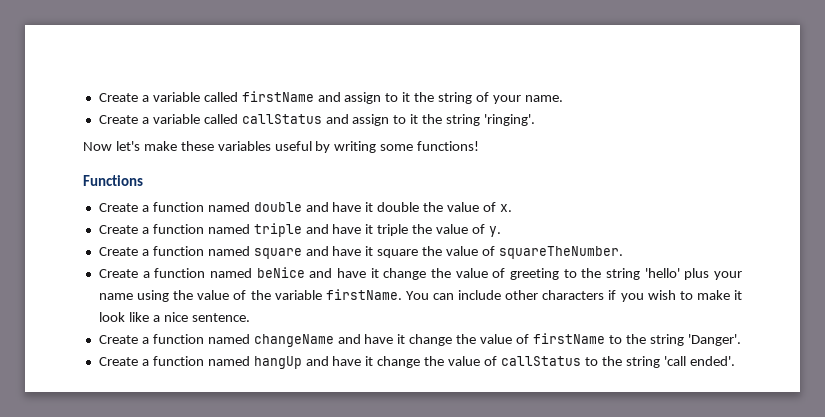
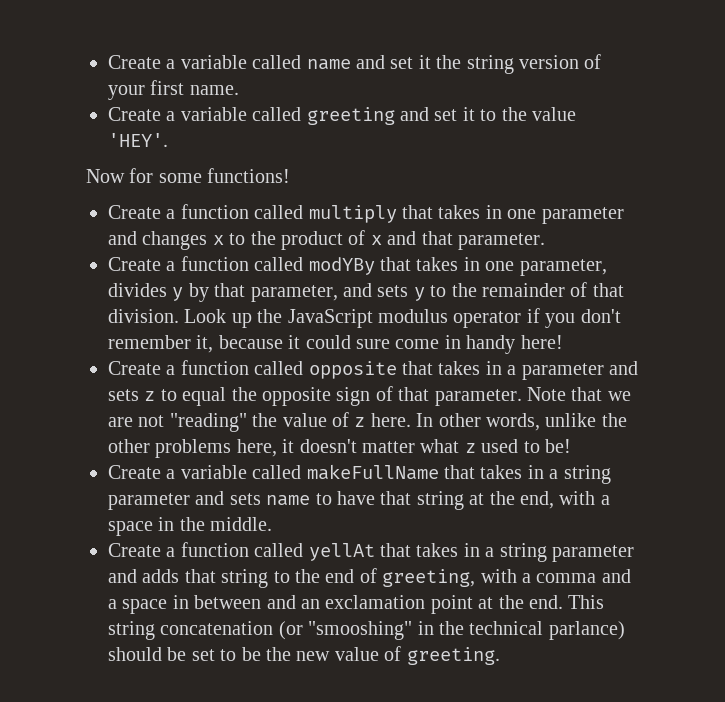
- Create a variable called firstName and assign to it the string of your name.
+ Create a variable called name and set it the string version of your first name.
- Create a variable called callStatus and assign to it the string 'ringing'.
- Now let's make these variables useful by writing some functions!
+ Create a variable called greeting and set it to the value 'HEY'.
+ Now for some functions!
- Functions
- Create a function named double and have it double the value of x.
- Create a function named triple and have it triple the value of y.
- Create a function named square and have it square the value of squareTheNumber.
- Create a function named beNice and have it change the value of greeting to the string 'hello' plus your name using the value of the variable firstName. You can include other characters if you wish to make it look like a nice sentence.
- Create a function named changeName and have it change the value of firstName to the string 'Danger'.
- Create a function named hangUp and have it change the value of callStatus to the string 'call ended'.
+ Create a function called multiply that takes in one parameter and changes x to the product of x and that parameter.
+ Create a function called modYBy that takes in one parameter, divides y by that parameter, and sets y to the remainder of that division. Look up the JavaScript modulus operator if you don't remember it, because it could sure come in handy here!
+ Create a function called opposite that takes in a parameter and sets z to equal the opposite sign of that parameter. Note that we are not "reading" the value of z here. In other words, unlike the other problems here, it doesn't matter what z used to be!
+ Create a variable called makeFullName that takes in a string parameter and sets name to have that string at the end, with a space in the middle.
+ Create a function called yellAt that takes in a string parameter and adds that string to the end of greeting, with a comma and a space in between and an exclamation point at the end. This string concatenation (or "smooshing" in the technical parlance) should be set to be the new value of greeting.

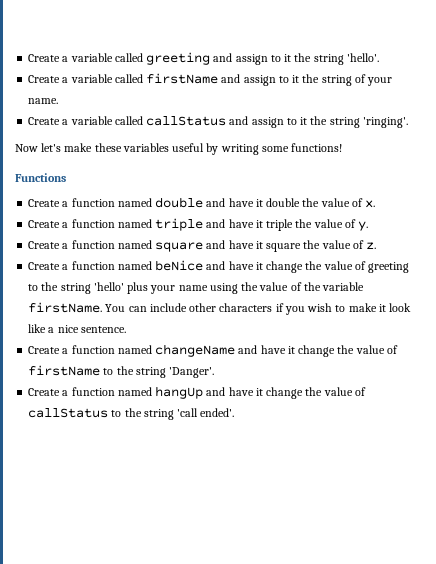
- Create a variable called name and set it the string version of your first name.
+ Create a variable called greeting and assign to it the string 'hello'.
+ Create a variable called firstName and assign to it the string of your name.
- Create a variable called greeting and set it to the value 'HEY'.
- Now for some functions!
+ Create a variable called callStatus and assign to it the string 'ringing'.
+ Now let's make these variables useful by writing some functions!
- Create a function called multiply that takes in one parameter and changes x to the product of x and that parameter.
- Create a function called modYBy that takes in one parameter, divides y by that parameter, and sets y to the remainder of that division. Look up the JavaScript modulus operator if you don't remember it, because it could sure come in handy here!
- Create a function called opposite that takes in a parameter and sets z to equal the opposite sign of that parameter. Note that we are not "reading" the value of z here. In other words, unlike the other problems here, it doesn't matter what z used to be!
- Create a variable called makeFullName that takes in a string parameter and sets name to have that string at the end, with a space in the middle.
- Create a function called yellAt that takes in a string parameter and adds that string to the end of greeting, with a comma and a space in between and an exclamation point at the end. This string concatenation (or "smooshing" in the technical parlance) should be set to be the new value of greeting.
+ Functions
+ Create a function named double and have it double the value of x.
+ Create a function named triple and have it triple the value of y.
+ Create a function named square and have it square the value of z.
+ Create a function named beNice and have it change the value of greeting to the string 'hello' plus your name using the value of the variable firstName. You can include other characters if you wish to make it look like a nice sentence.
+ Create a function named changeName and have it change the value of firstName to the string 'Danger'.
+ Create a function named hangUp and have it change the value of callStatus to the string 'call ended'.

